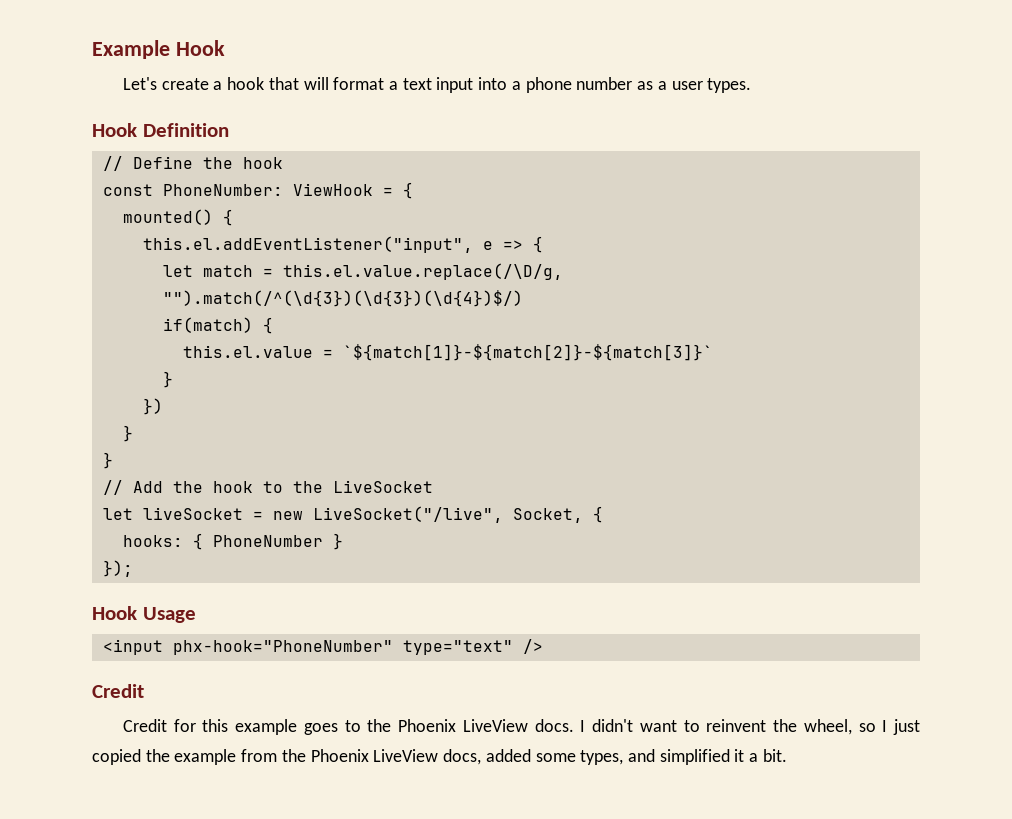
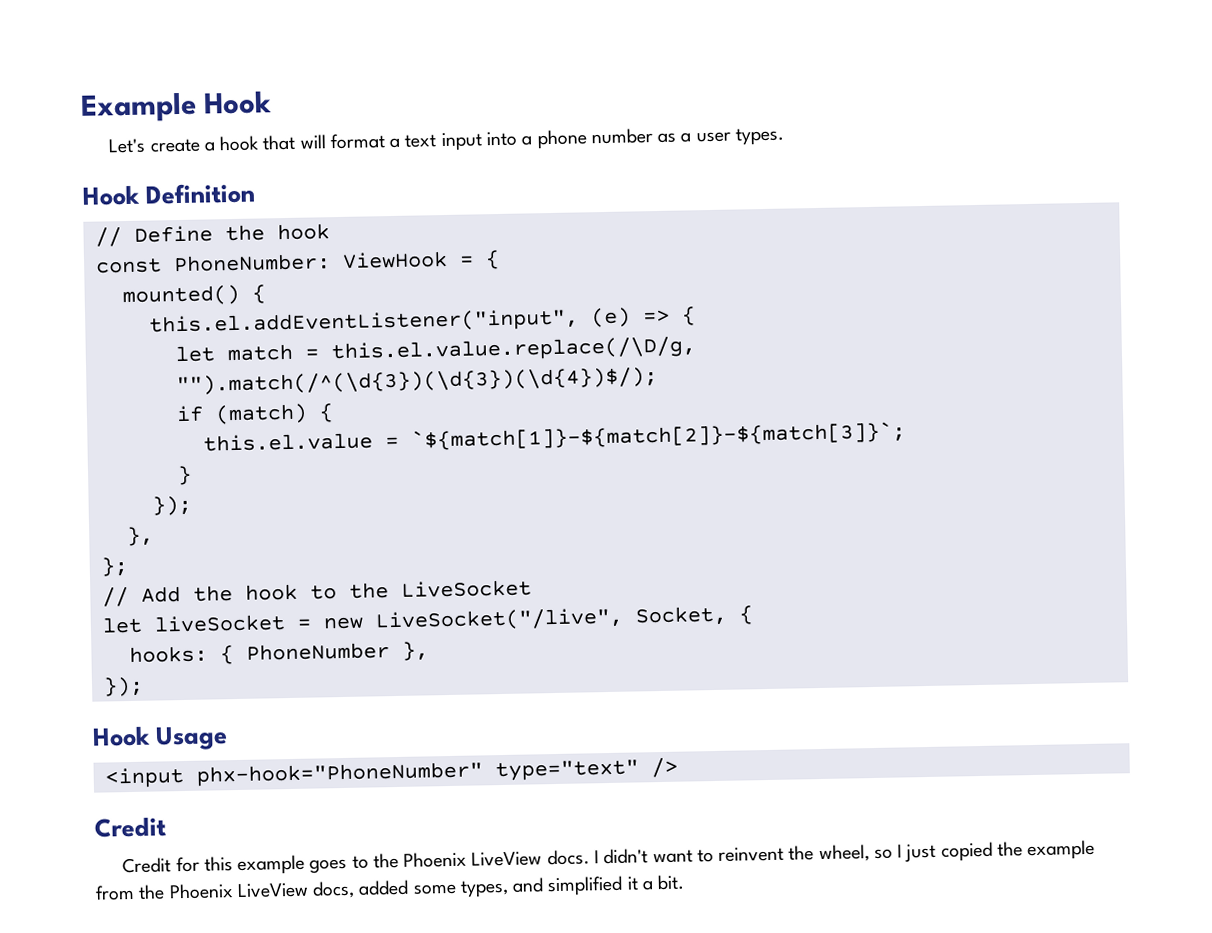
- this.el.addEventListener("input", e => {
+ this.el.addEventListener("input", (e) => {
- let match = this.el.value.replace(/\D/g, "").match(/^(\d{3})(\d{3})(\d{4})$/)
- if(match) {
+ let match = this.el.value.replace(/\D/g, "").match(/^(\d{3})(\d{3})(\d{4})$/);
+ if (match) {
- this.el.value = `${match[1]}-${match[2]}-${match[3]}`
+ this.el.value = `${match[1]}-${match[2]}-${match[3]}`;
  }
- })
- }
- }
+ });
+ },
+ };
- hooks: { PhoneNumber }
+ hooks: { PhoneNumber },

